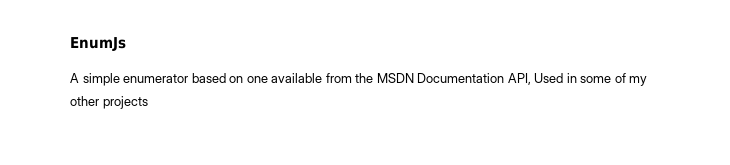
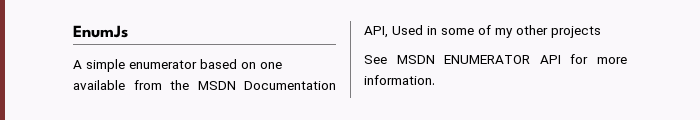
+ See MSDN ENUMERATOR API for more information.

